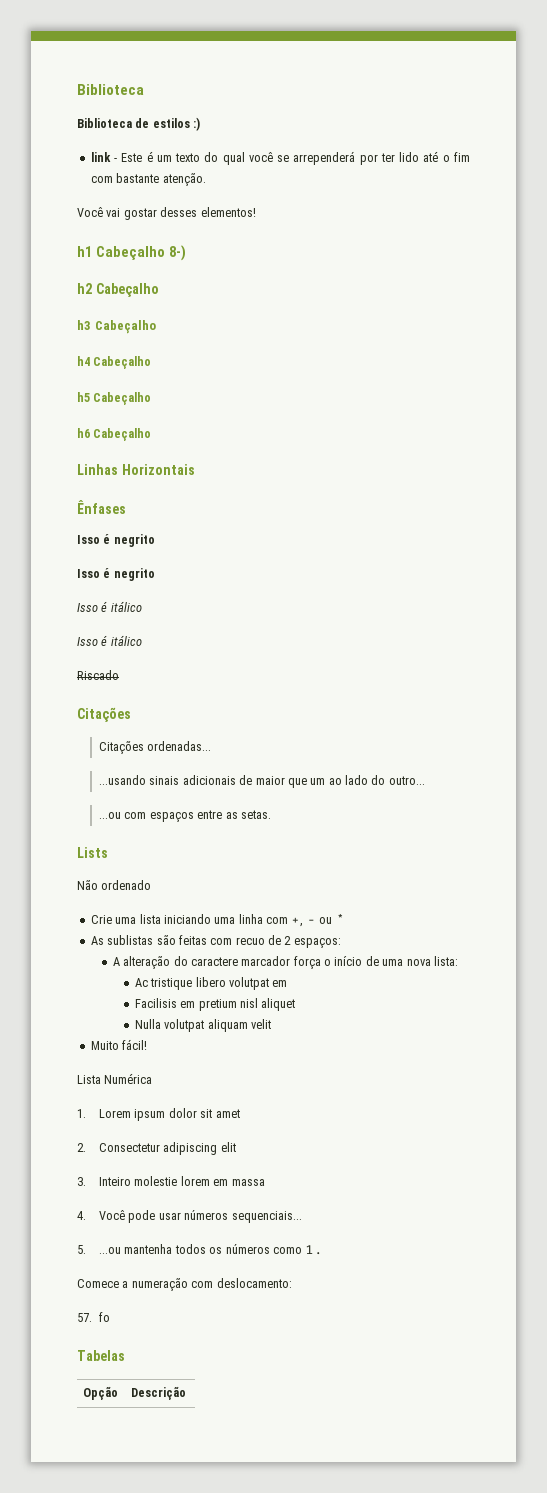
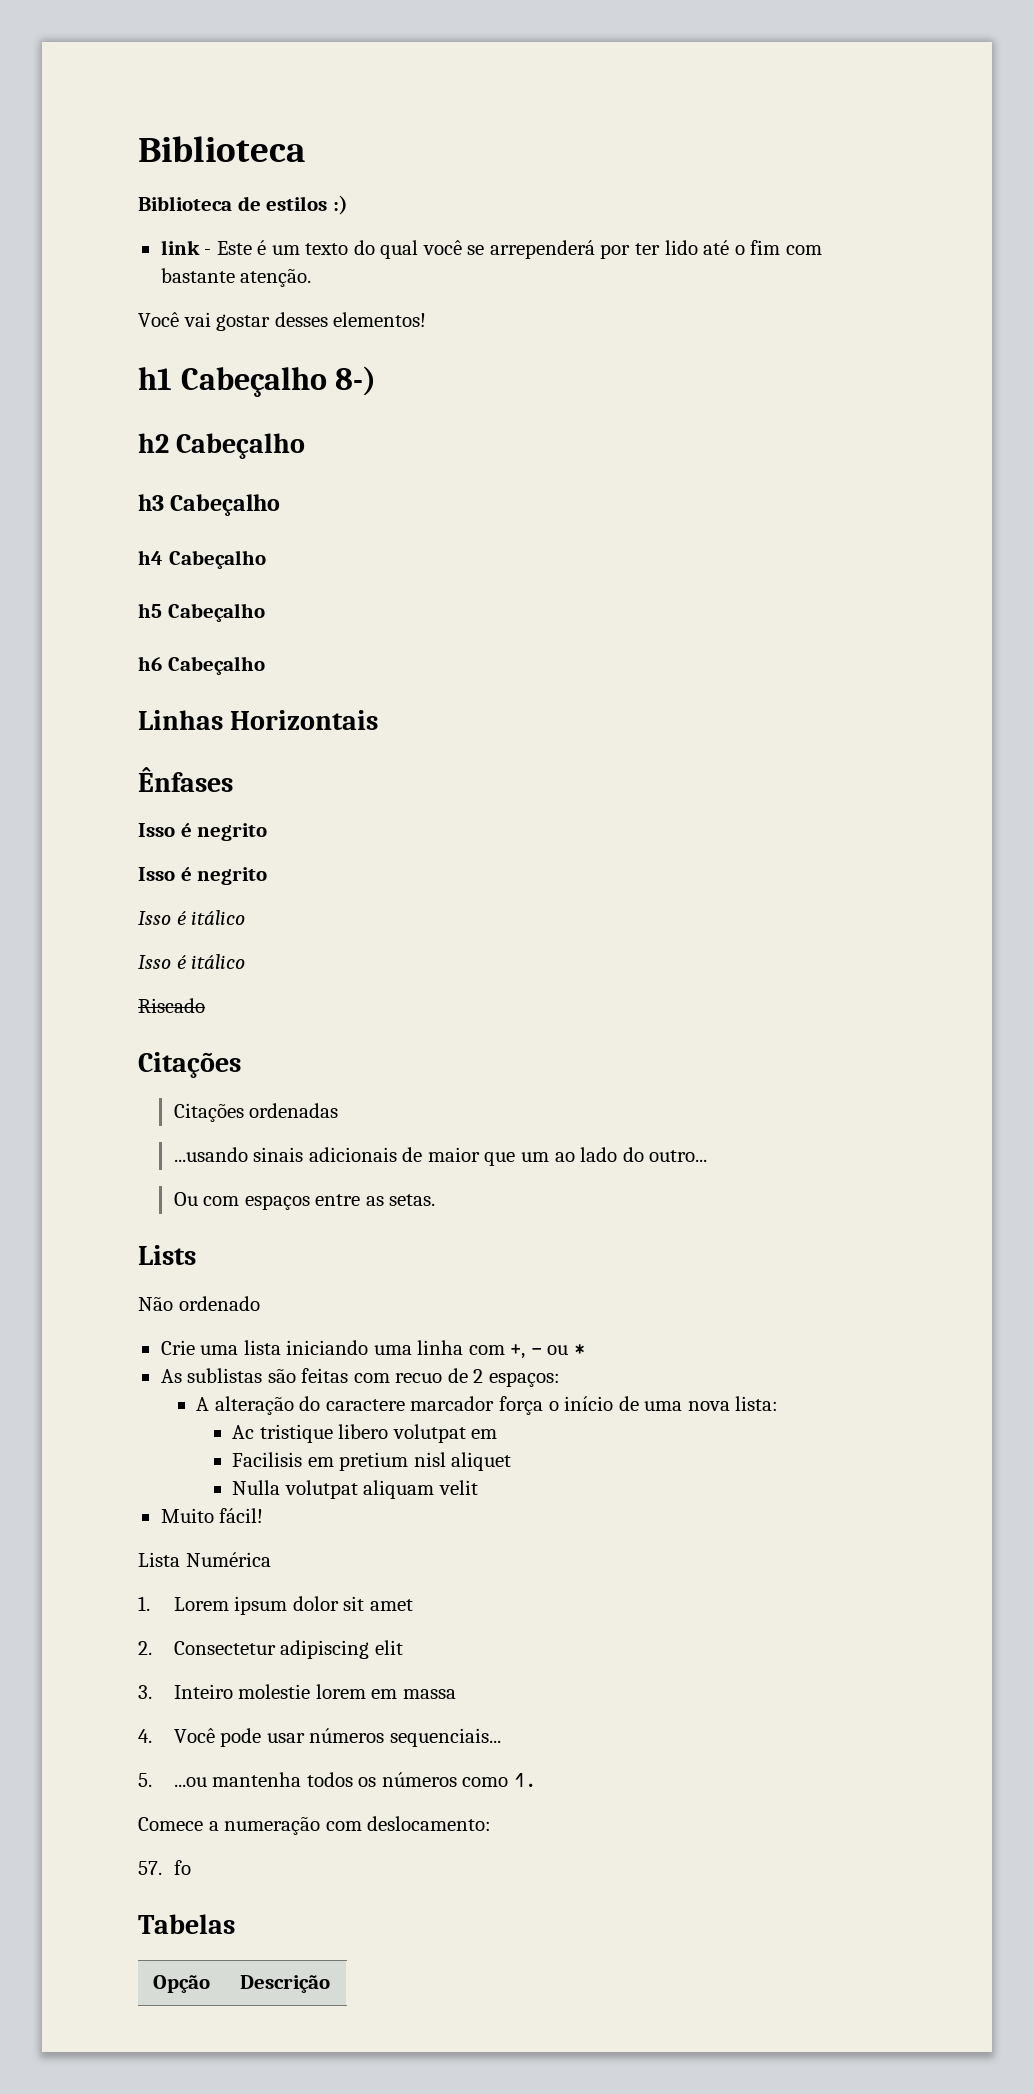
- Citações ordenadas...
+ Citações ordenadas
- ...ou com espaços entre as setas.
+ Ou com espaços entre as setas.

